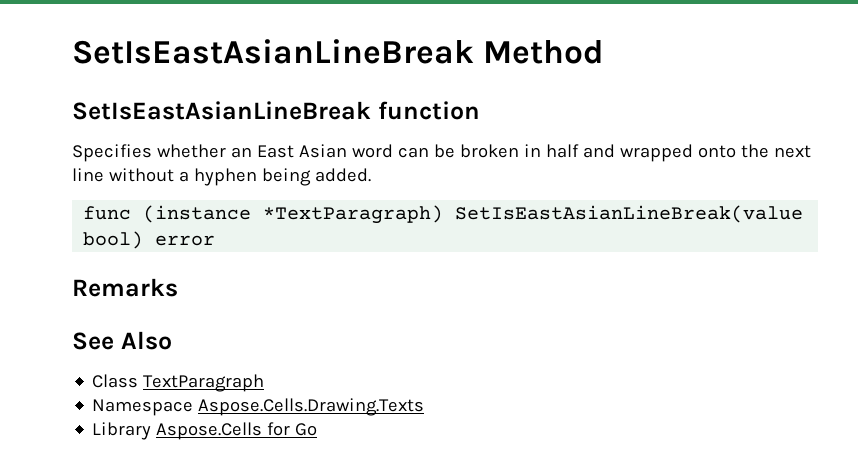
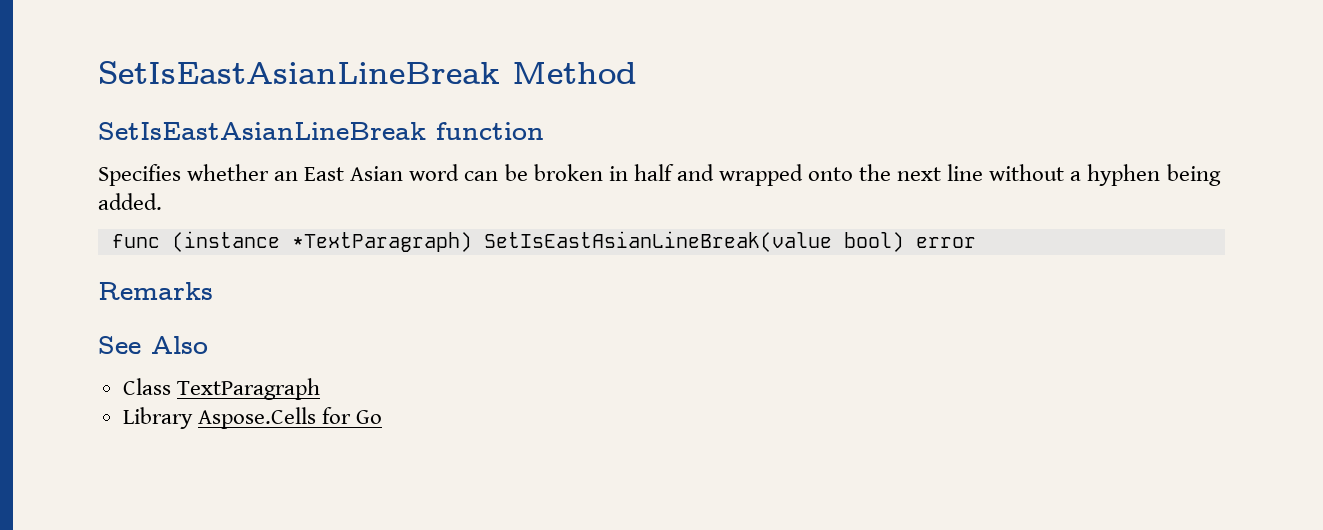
- Namespace Aspose.Cells.Drawing.Texts

